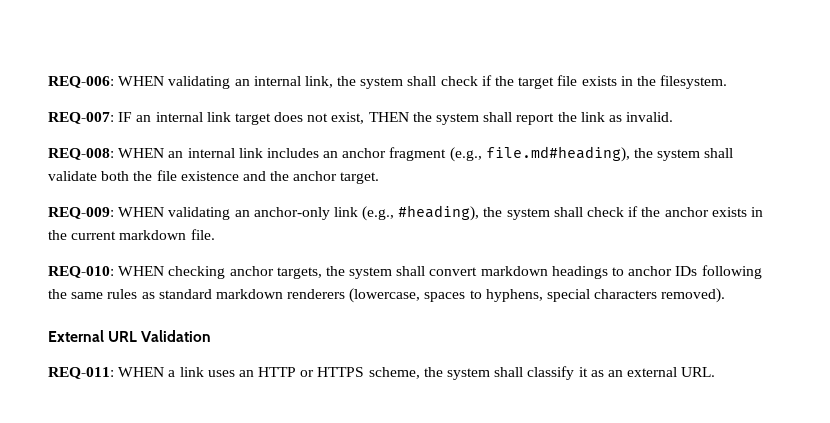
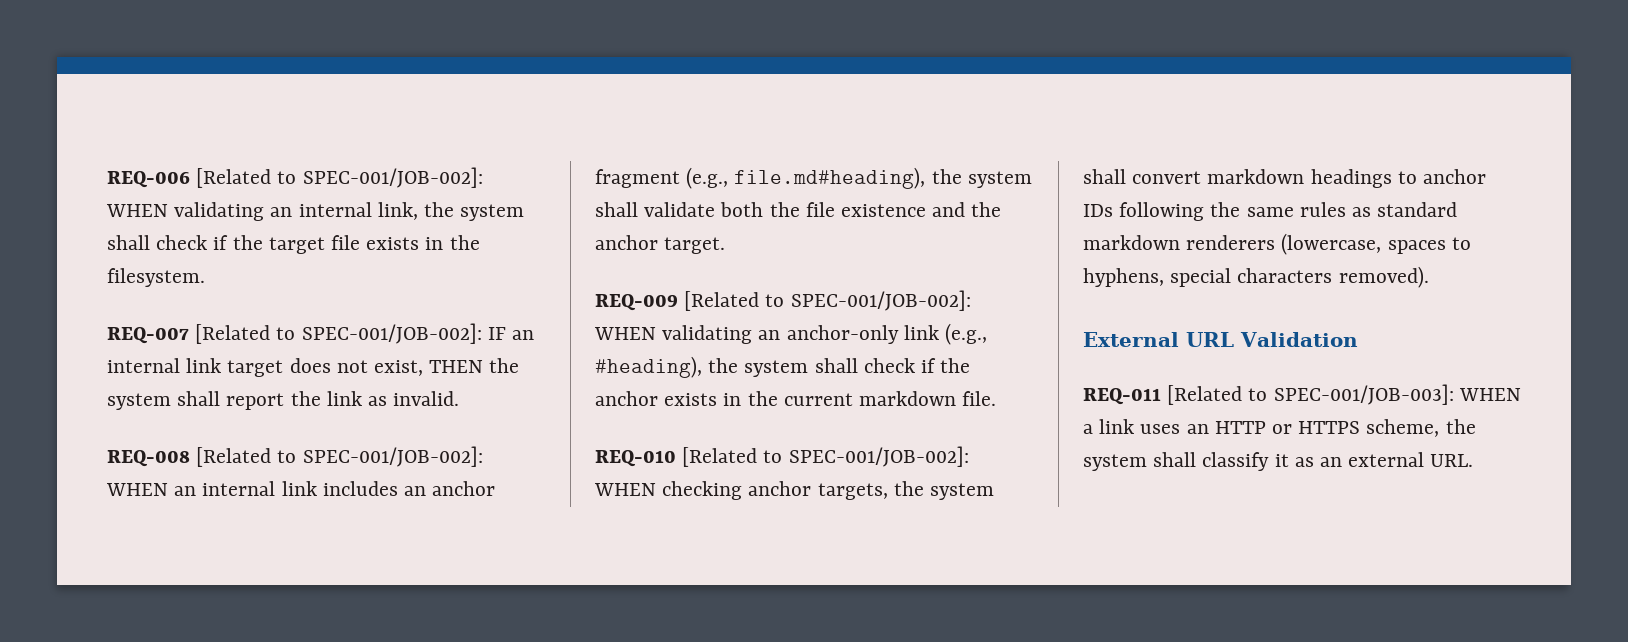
- REQ-006: WHEN validating an internal link, the system shall check if the target file exists in the filesystem.
+ REQ-006 [Related to SPEC-001/JOB-002]: WHEN validating an internal link, the system shall check if the target file exists in the filesystem.
- REQ-007: IF an internal link target does not exist, THEN the system shall report the link as invalid.
+ REQ-007 [Related to SPEC-001/JOB-002]: IF an internal link target does not exist, THEN the system shall report the link as invalid.
- REQ-008: WHEN an internal link includes an anchor fragment (e.g., file.md#heading), the system shall validate both the file existence and the anchor target.
+ REQ-008 [Related to SPEC-001/JOB-002]: WHEN an internal link includes an anchor fragment (e.g., file.md#heading), the system shall validate both the file existence and the anchor target.
- REQ-009: WHEN validating an anchor-only link (e.g., #heading), the system shall check if the anchor exists in the current markdown file.
+ REQ-009 [Related to SPEC-001/JOB-002]: WHEN validating an anchor-only link (e.g., #heading), the system shall check if the anchor exists in the current markdown file.
- REQ-010: WHEN checking anchor targets, the system shall convert markdown headings to anchor IDs following the same rules as standard markdown renderers (lowercase, spaces to hyphens, special characters removed).
+ REQ-010 [Related to SPEC-001/JOB-002]: WHEN checking anchor targets, the system shall convert markdown headings to anchor IDs following the same rules as standard markdown renderers (lowercase, spaces to hyphens, special characters removed).
- REQ-011: WHEN a link uses an HTTP or HTTPS scheme, the system shall classify it as an external URL.
+ REQ-011 [Related to SPEC-001/JOB-003]: WHEN a link uses an HTTP or HTTPS scheme, the system shall classify it as an external URL.

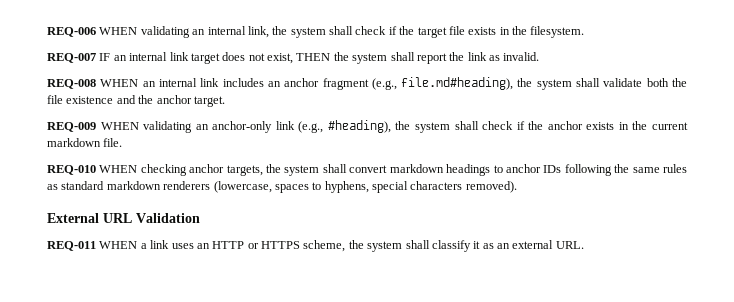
- REQ-006 [Related to SPEC-001/JOB-002]: WHEN validating an internal link, the system shall check if the target file exists in the filesystem.
+ REQ-006 WHEN validating an internal link, the system shall check if the target file exists in the filesystem.
- REQ-007 [Related to SPEC-001/JOB-002]: IF an internal link target does not exist, THEN the system shall report the link as invalid.
+ REQ-007 IF an internal link target does not exist, THEN the system shall report the link as invalid.
- REQ-008 [Related to SPEC-001/JOB-002]: WHEN an internal link includes an anchor fragment (e.g., file.md#heading), the system shall validate both the file existence and the anchor target.
+ REQ-008 WHEN an internal link includes an anchor fragment (e.g., file.md#heading), the system shall validate both the file existence and the anchor target.
- REQ-009 [Related to SPEC-001/JOB-002]: WHEN validating an anchor-only link (e.g., #heading), the system shall check if the anchor exists in the current markdown file.
+ REQ-009 WHEN validating an anchor-only link (e.g., #heading), the system shall check if the anchor exists in the current markdown file.
- REQ-010 [Related to SPEC-001/JOB-002]: WHEN checking anchor targets, the system shall convert markdown headings to anchor IDs following the same rules as standard markdown renderers (lowercase, spaces to hyphens, special characters removed).
+ REQ-010 WHEN checking anchor targets, the system shall convert markdown headings to anchor IDs following the same rules as standard markdown renderers (lowercase, spaces to hyphens, special characters removed).
- REQ-011 [Related to SPEC-001/JOB-003]: WHEN a link uses an HTTP or HTTPS scheme, the system shall classify it as an external URL.
+ REQ-011 WHEN a link uses an HTTP or HTTPS scheme, the system shall classify it as an external URL.

